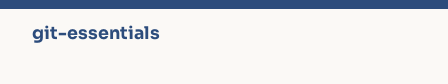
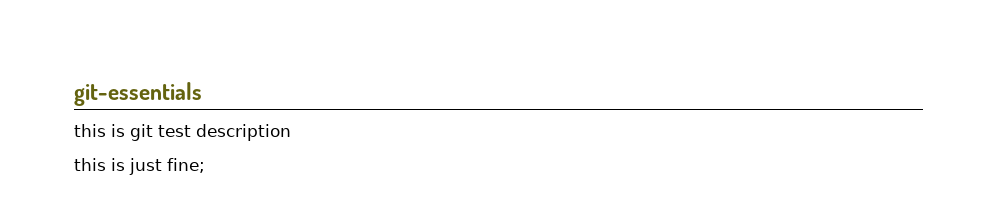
+ this is git test description
+ this is just fine;

